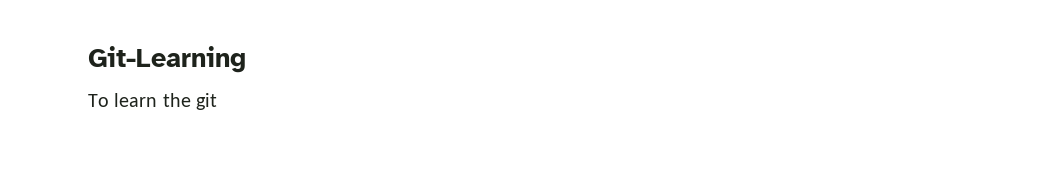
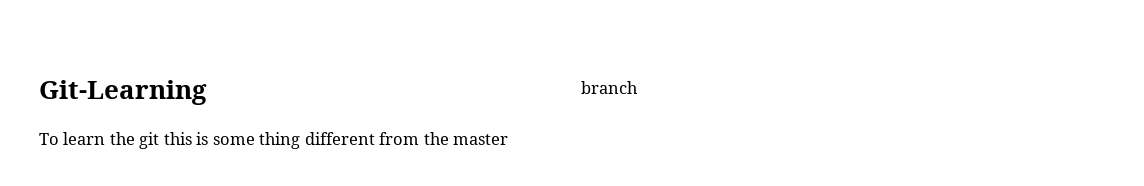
- To learn the git
+ To learn the git this is some thing different from the master branch

